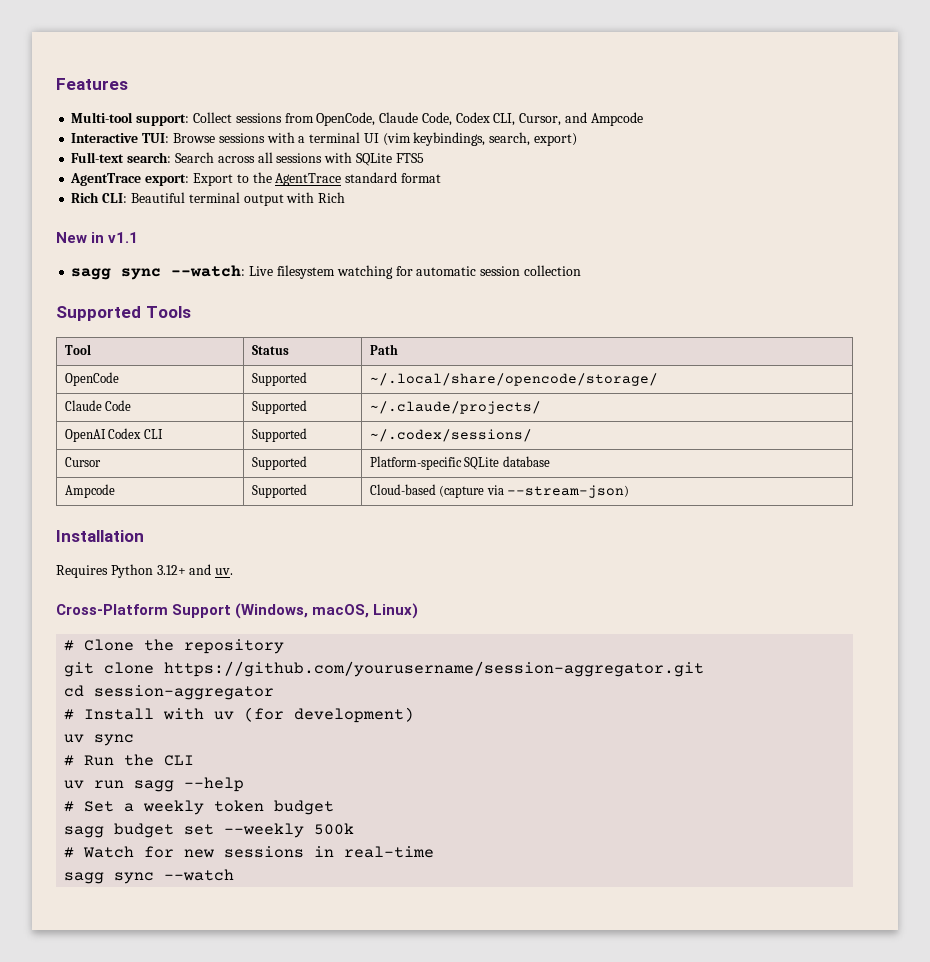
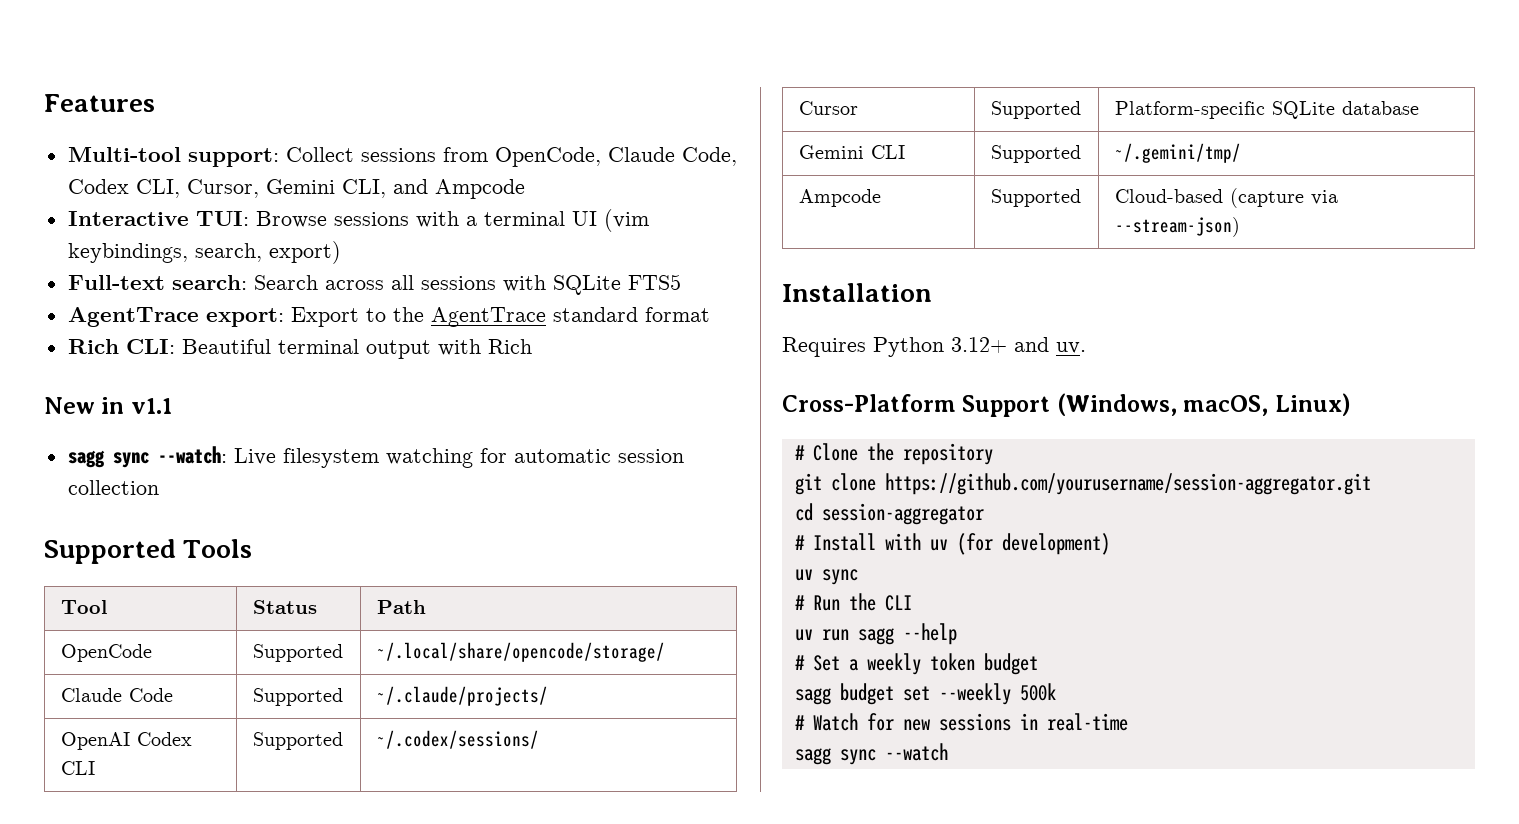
- Multi-tool support: Collect sessions from OpenCode, Claude Code, Codex CLI, Cursor, and Ampcode
+ Multi-tool support: Collect sessions from OpenCode, Claude Code, Codex CLI, Cursor, Gemini CLI, and Ampcode
+ Gemini CLI | Supported | ~/.gemini/tmp/

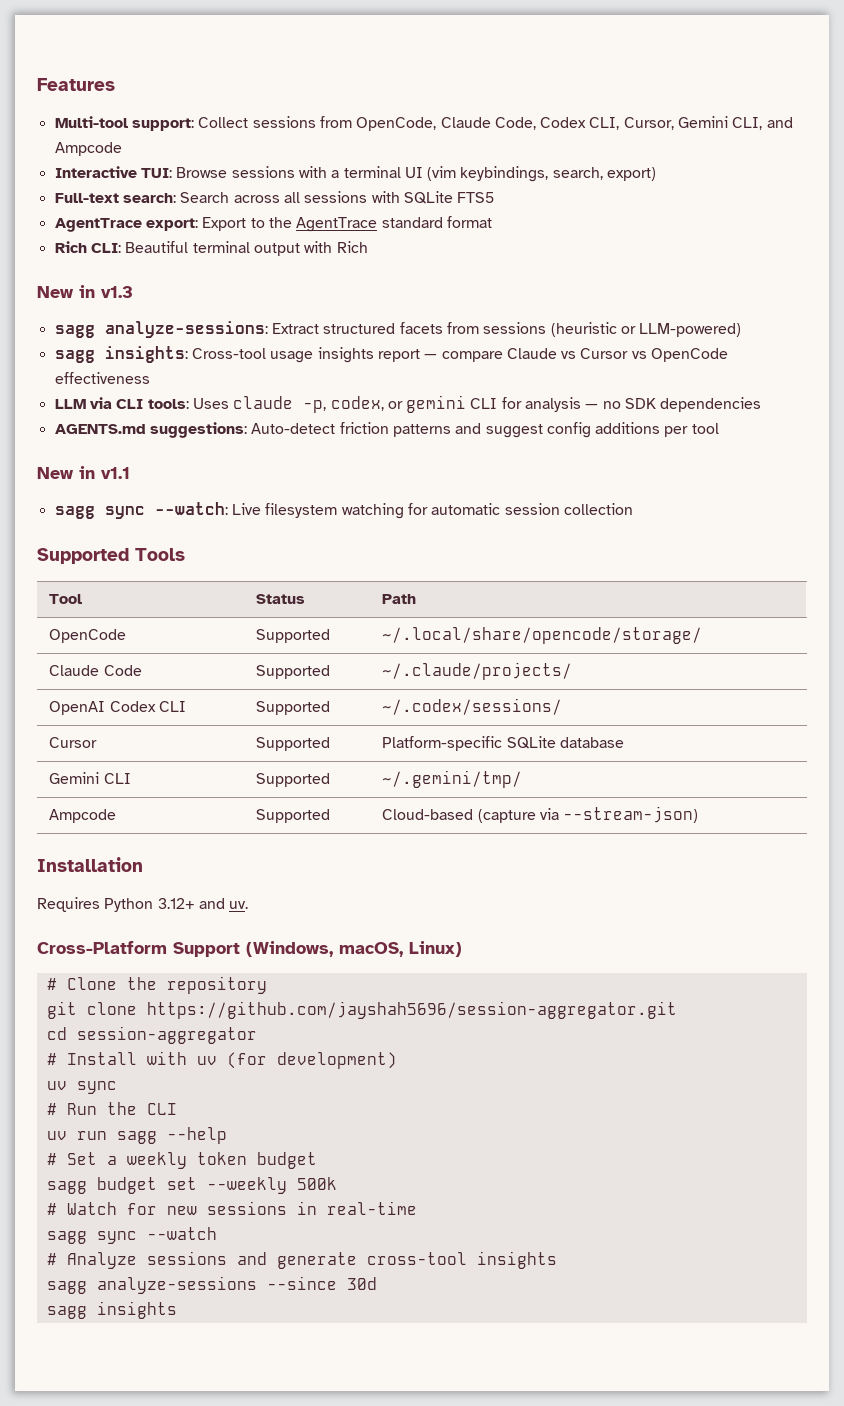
+ New in v1.3
+ sagg analyze-sessions: Extract structured facets from sessions (heuristic or LLM-powered)
+ sagg insights: Cross-tool usage insights report — compare Claude vs Cursor vs OpenCode effectiveness
+ LLM via CLI tools: Uses claude -p, codex, or gemini CLI for analysis — no SDK dependencies
+ AGENTS.md suggestions: Auto-detect friction patterns and suggest config additions per tool
- git clone https://github.com/yourusername/session-aggregator.git
+ git clone https://github.com/jayshah5696/session-aggregator.git
+ # Analyze sessions and generate cross-tool insights
+ sagg analyze-sessions --since 30d
+ sagg insights

